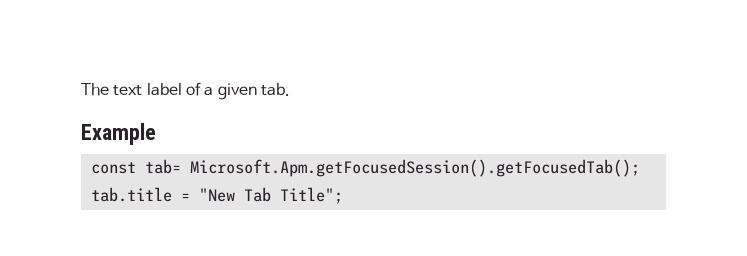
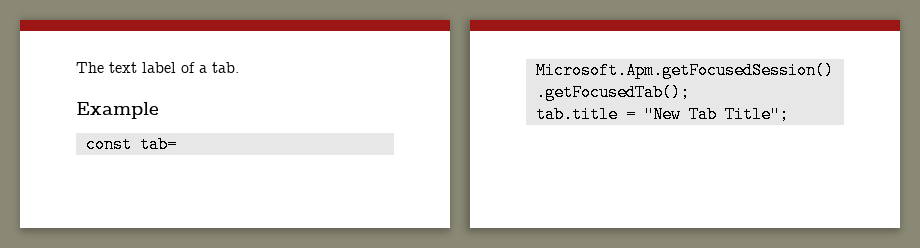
- The text label of a given tab.
+ The text label of a tab.

